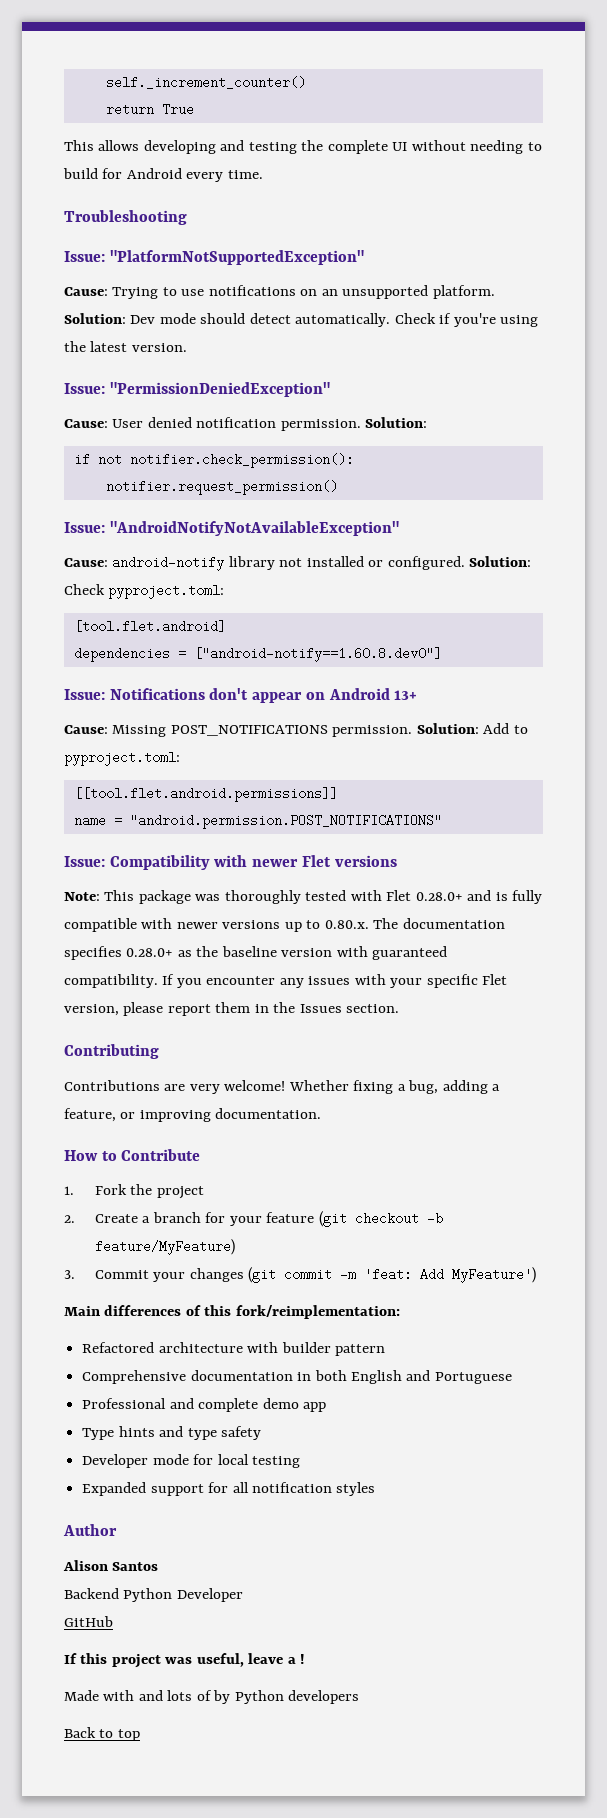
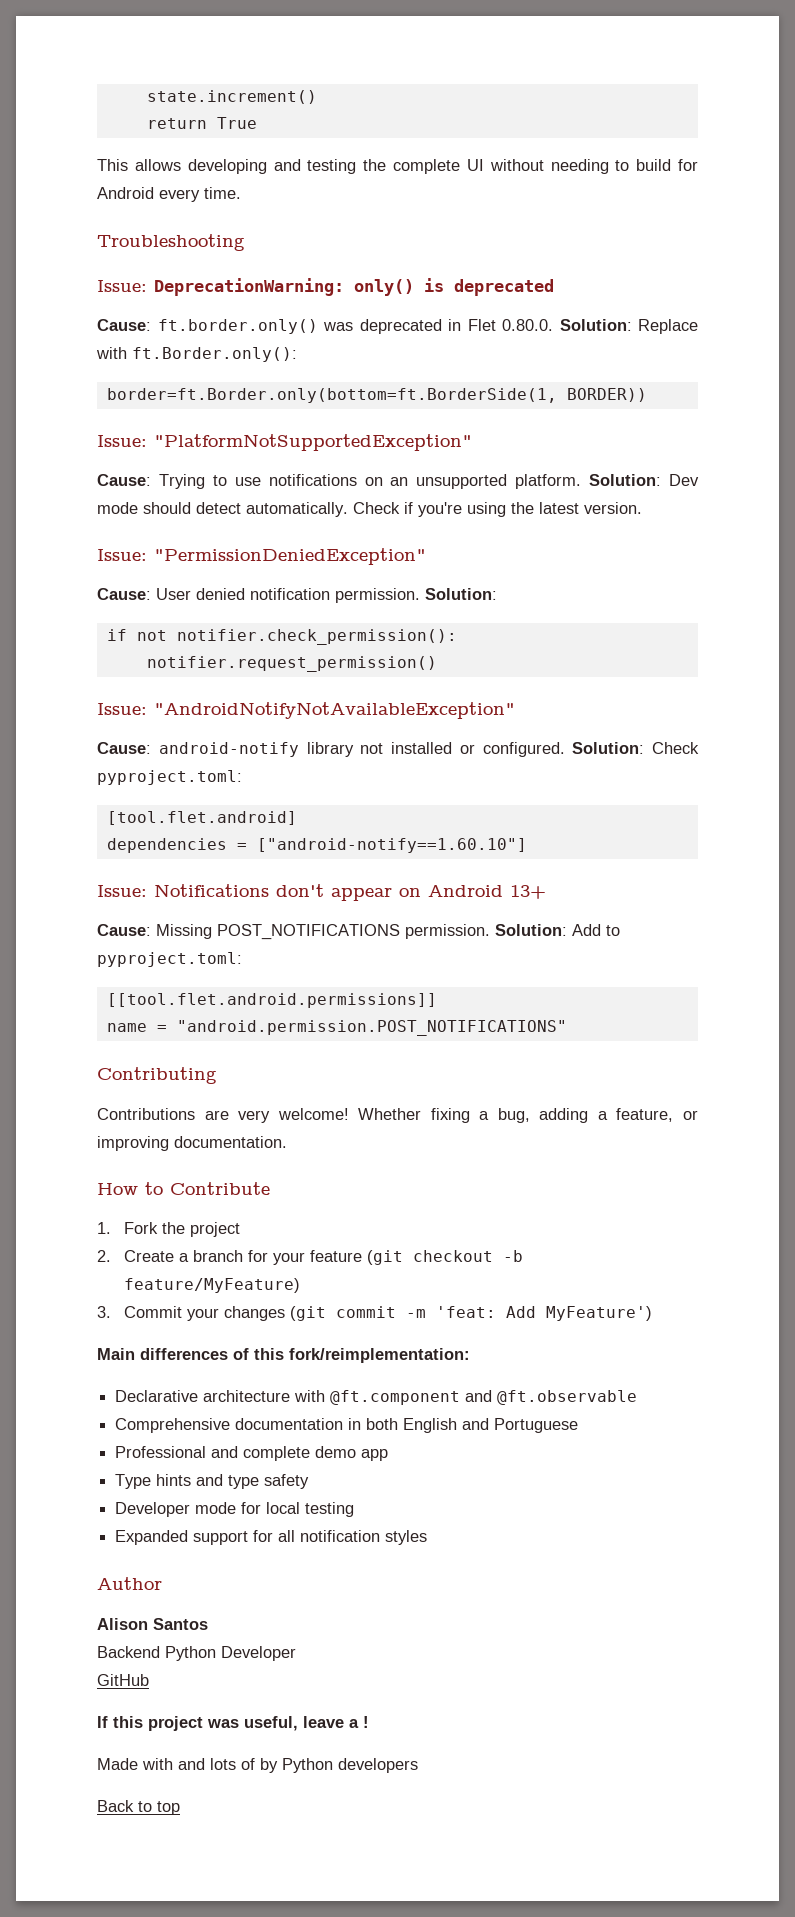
- self._increment_counter()
+ state.increment()
+ Issue: DeprecationWarning: only() is deprecated
+ Cause: ft.border.only() was deprecated in Flet 0.80.0. Solution: Replace with ft.Border.only():
+ border=ft.Border.only(bottom=ft.BorderSide(1, BORDER))
- dependencies = ["android-notify==1.60.8.dev0"]
+ dependencies = ["android-notify==1.60.10"]
- Issue: Compatibility with newer Flet versions
- Note: This package was thoroughly tested with Flet 0.28.0+ and is fully compatible with newer versions up to 0.80.x. The documentation specifies 0.28.0+ as the baseline version with guaranteed compatibility. If you encounter any issues with your specific Flet version, please report them in the Issues section.
- Refactored architecture with builder pattern
+ Declarative architecture with @ft.component and @ft.observable

